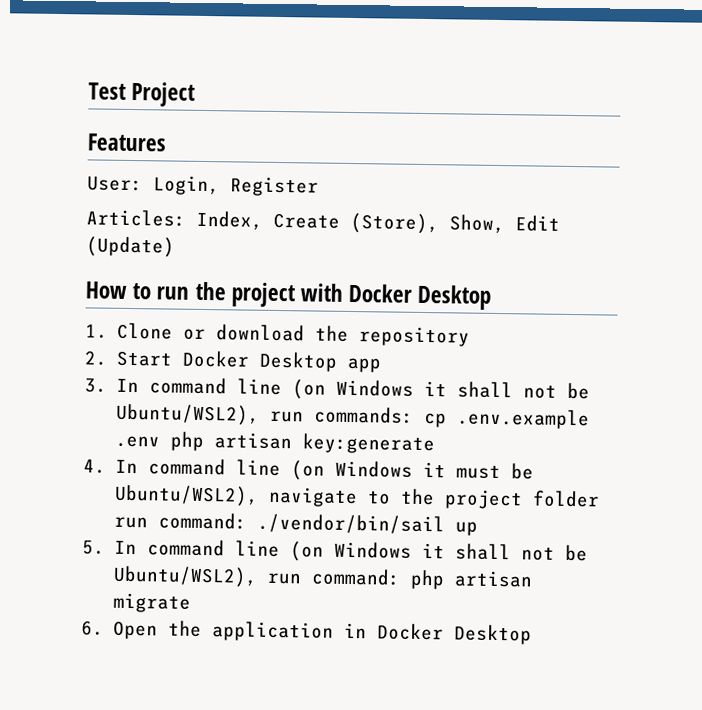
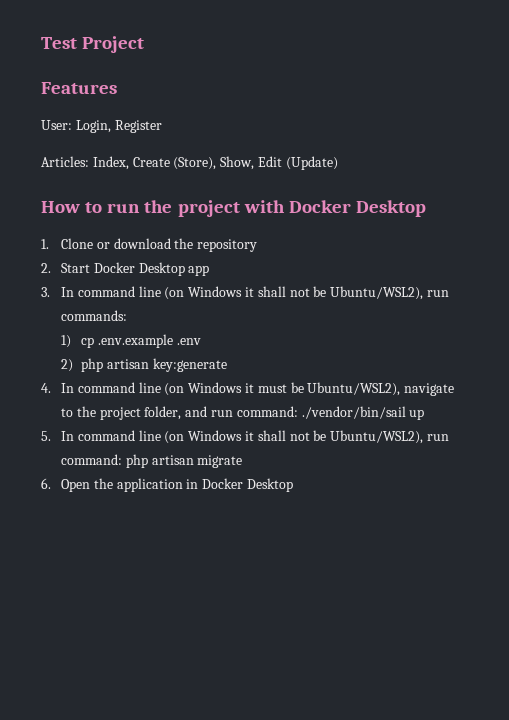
- 3. In command line (on Windows it shall not be Ubuntu/WSL2), run commands: cp .env.example .env php artisan key:generate
+ 3. In command line (on Windows it shall not be Ubuntu/WSL2), run commands:
+ 1) cp .env.example .env
+ 2) php artisan key:generate
- 4. In command line (on Windows it must be Ubuntu/WSL2), navigate to the project folder run command: ./vendor/bin/sail up
+ 4. In command line (on Windows it must be Ubuntu/WSL2), navigate to the project folder, and run command: ./vendor/bin/sail up

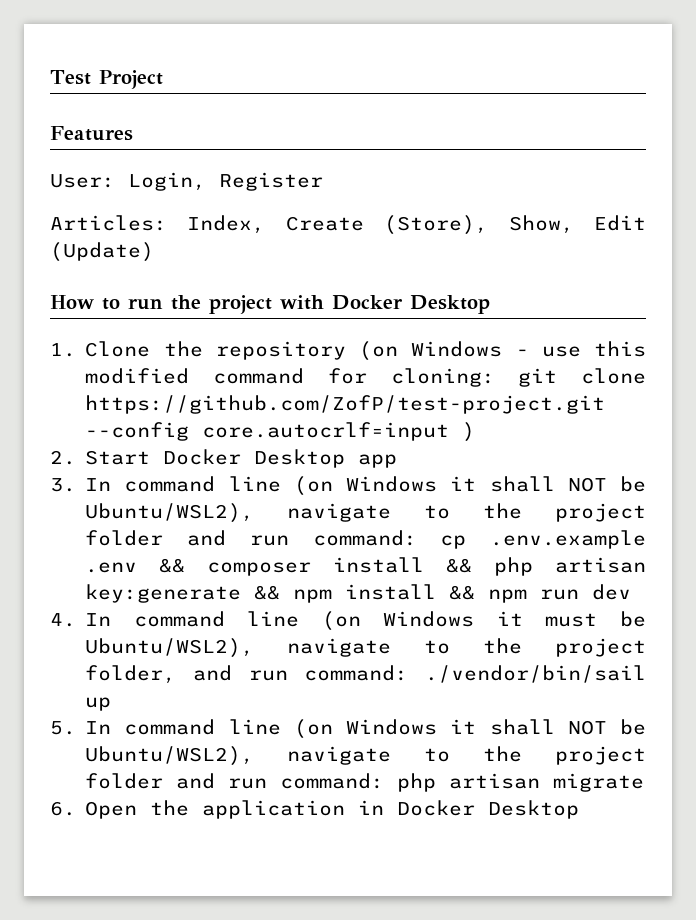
- 1. Clone or download the repository
+ 1. Clone the repository (on Windows - use this modified command for cloning: git clone https://github.com/ZofP/test-project.git --config core.autocrlf=input )
- 3. In command line (on Windows it shall not be Ubuntu/WSL2), run commands:
- 1) cp .env.example .env
- 2) php artisan key:generate
+ 3. In command line (on Windows it shall NOT be Ubuntu/WSL2), navigate to the project folder and run command: cp .env.example .env && composer install && php artisan key:generate && npm install && npm run dev
- 5. In command line (on Windows it shall not be Ubuntu/WSL2), run command: php artisan migrate
+ 5. In command line (on Windows it shall NOT be Ubuntu/WSL2), navigate to the project folder and run command: php artisan migrate

